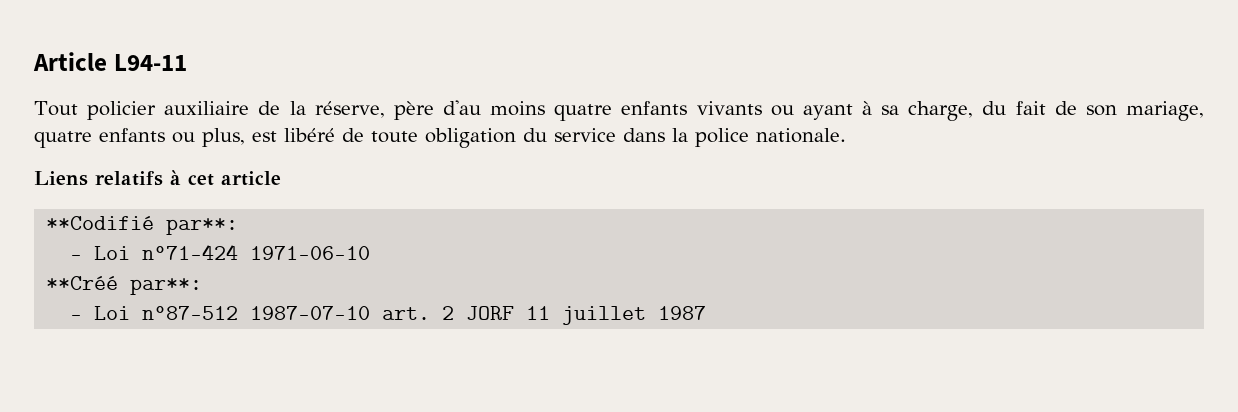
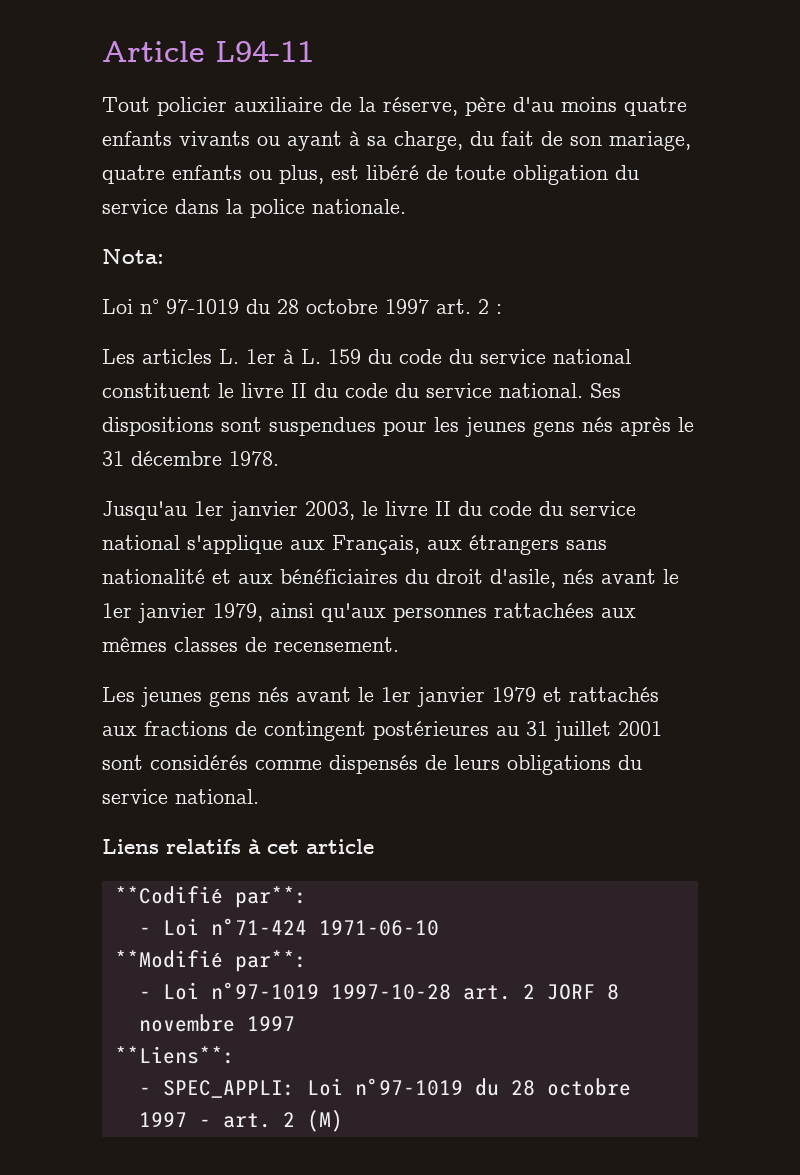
+ Nota:
+ Loi n° 97-1019 du 28 octobre 1997 art. 2 :
+ Les articles L. 1er à L. 159 du code du service national constituent le livre II du code du service national. Ses dispositions sont suspendues pour les jeunes gens nés après le 31 décembre 1978.
+ Jusqu'au 1er janvier 2003, le livre II du code du service national s'applique aux Français, aux étrangers sans nationalité et aux bénéficiaires du droit d'asile, nés avant le 1er janvier 1979, ainsi qu'aux personnes rattachées aux mêmes classes de recensement.
+ Les jeunes gens nés avant le 1er janvier 1979 et rattachés aux fractions de contingent postérieures au 31 juillet 2001 sont considérés comme dispensés de leurs obligations du service national.
- **Créé par**:
- - Loi n°87-512 1987-07-10 art. 2 JORF 11 juillet 1987
+ **Modifié par**:
+ - Loi n°97-1019 1997-10-28 art. 2 JORF 8 novembre 1997
+ **Liens**:
+ - SPEC_APPLI: Loi n°97-1019 du 28 octobre 1997 - art. 2 (M)

